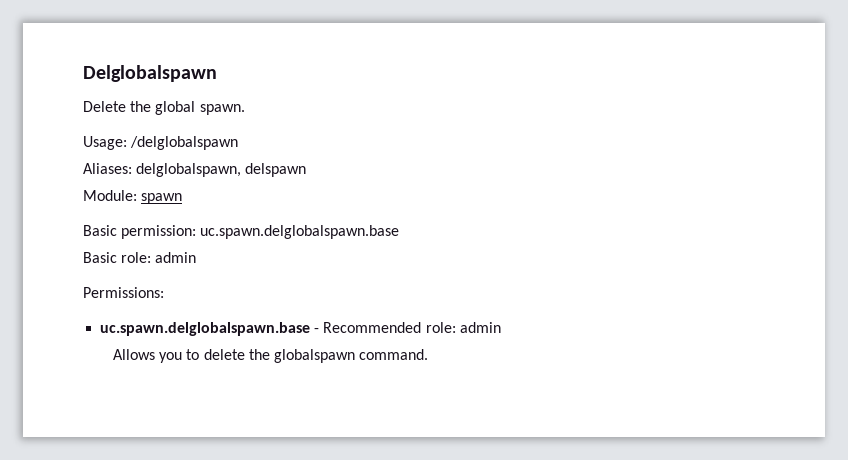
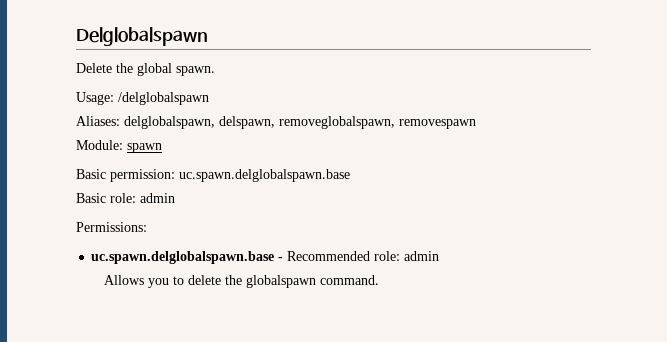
- Aliases: delglobalspawn, delspawn
+ Aliases: delglobalspawn, delspawn, removeglobalspawn, removespawn

